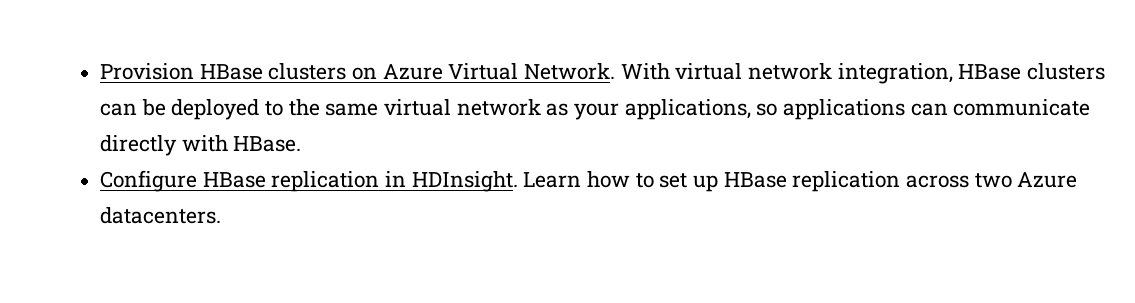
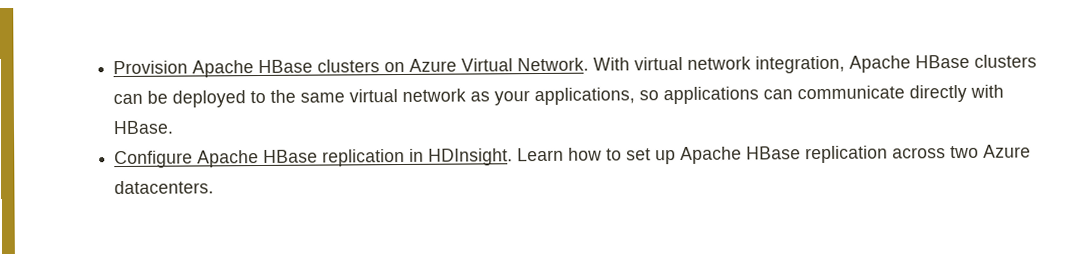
- Provision HBase clusters on Azure Virtual Network.
+ Provision Apache HBase clusters on Azure Virtual Network.
- With virtual network integration, HBase clusters can be deployed to the same virtual network as your applications, so applications can communicate directly with HBase.
+ With virtual network integration, Apache HBase clusters can be deployed to the same virtual network as your applications, so applications can communicate directly with HBase.
- Configure HBase replication in HDInsight.
+ Configure Apache HBase replication in HDInsight.
- Learn how to set up HBase replication across two Azure datacenters.
+ Learn how to set up Apache HBase replication across two Azure datacenters.

